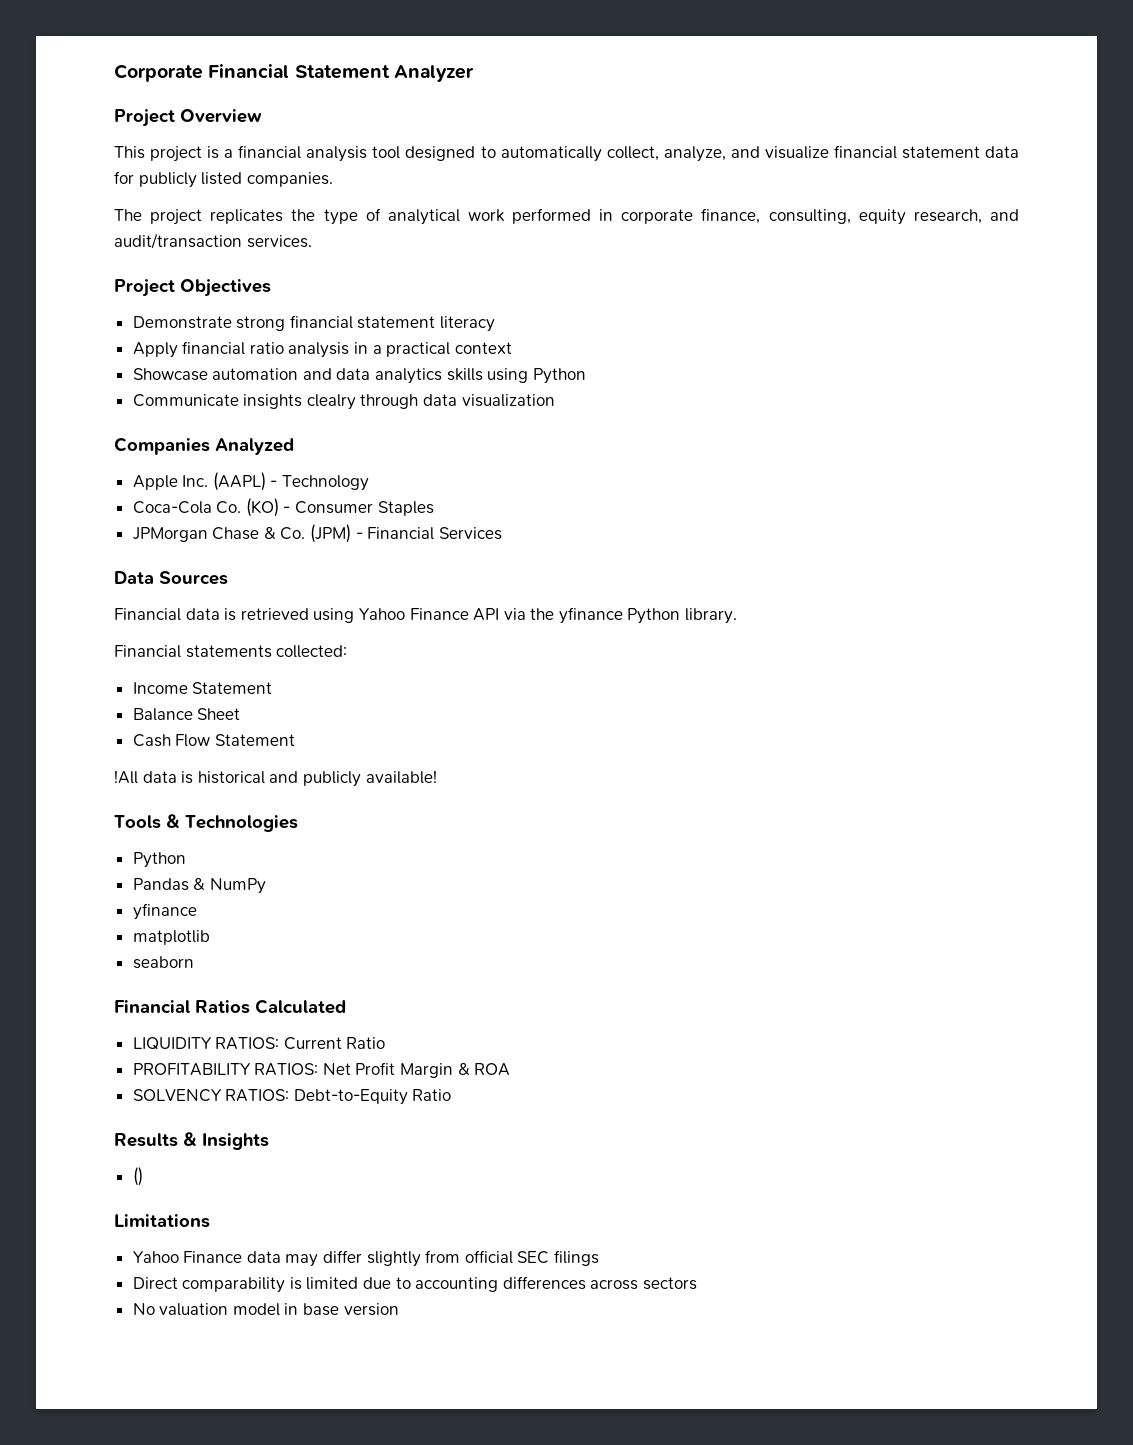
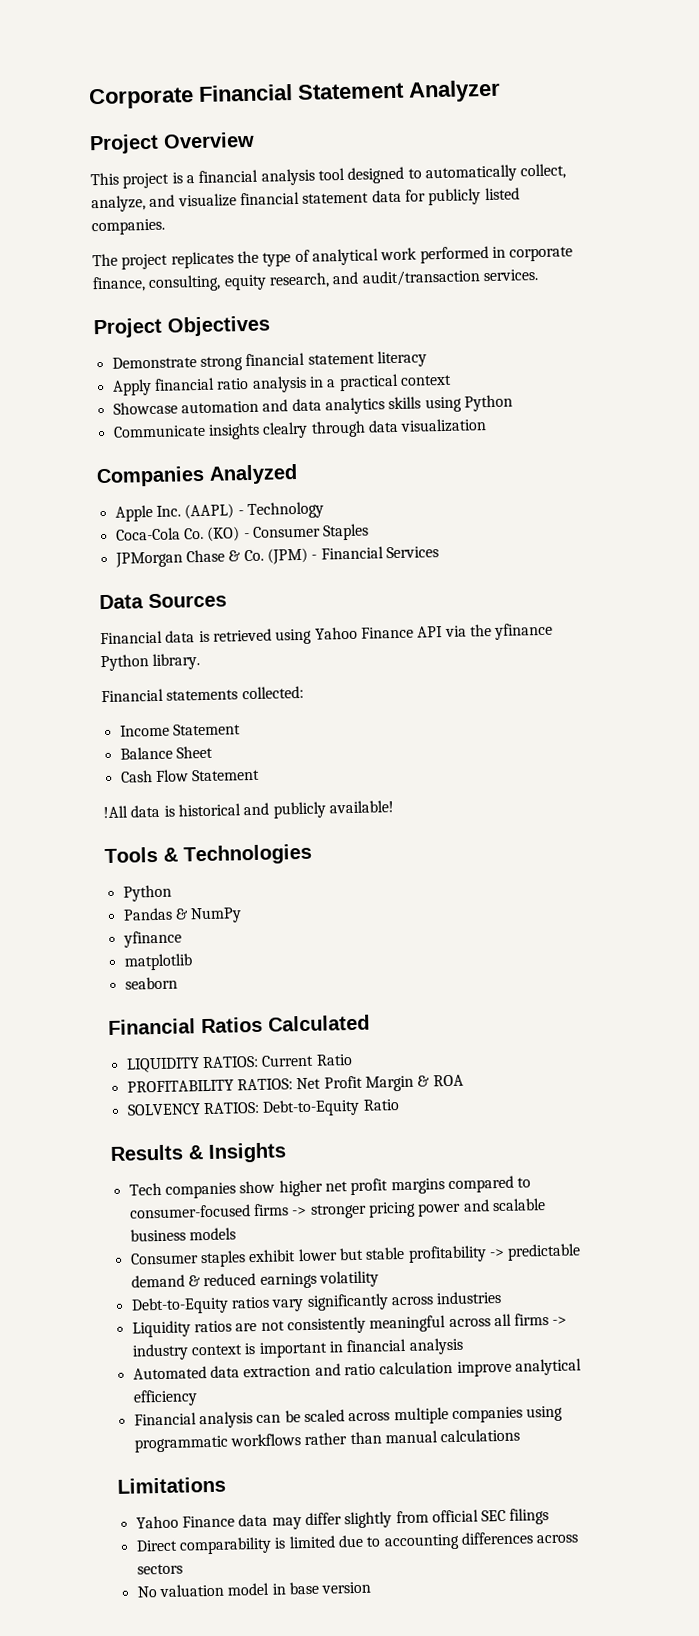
- ()
+ Tech companies show higher net profit margins compared to consumer-focused firms -> stronger pricing power and scalable business models
+ Consumer staples exhibit lower but stable profitability -> predictable demand & reduced earnings volatility
+ Debt-to-Equity ratios vary significantly across industries
+ Liquidity ratios are not consistently meaningful across all firms -> industry context is important in financial analysis
+ Automated data extraction and ratio calculation improve analytical efficiency
+ Financial analysis can be scaled across multiple companies using programmatic workflows rather than manual calculations

